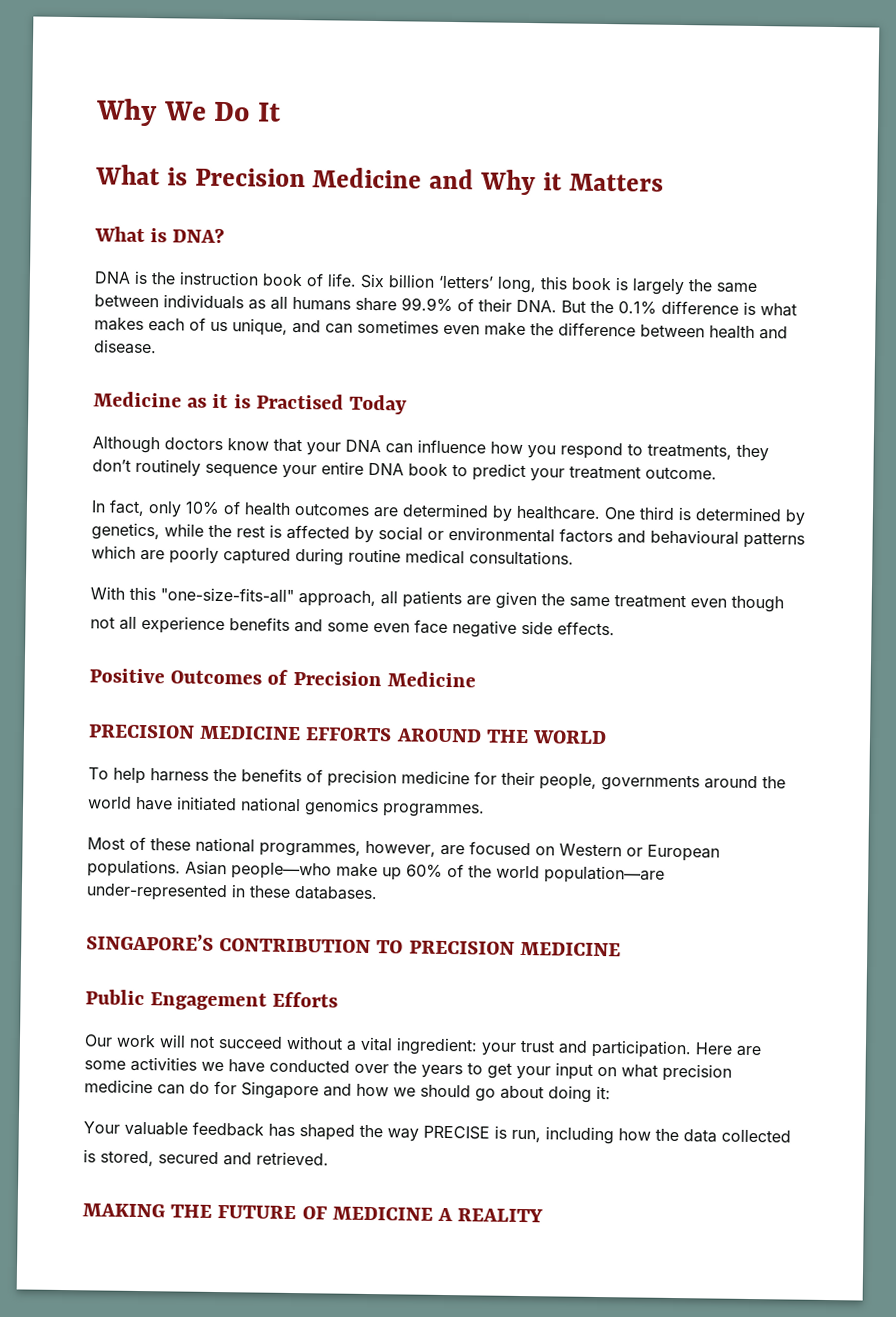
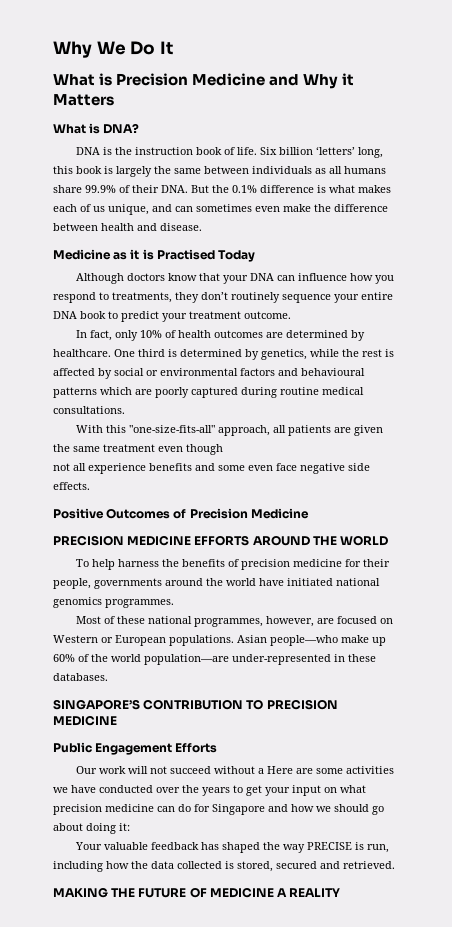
- To help harness the benefits of precision medicine for their people, governments around the
- world have initiated national genomics programmes.
+ To help harness the benefits of precision medicine for their people, governments around the world have initiated national genomics programmes.
- Our work will not succeed without a vital ingredient: your trust and participation. Here are some activities we have conducted over the years to get your input on what precision medicine can do for Singapore and how we should go about doing it:
+ Our work will not succeed without a Here are some activities we have conducted over the years to get your input on what precision medicine can do for Singapore and how we should go about doing it:
- Your valuable feedback has shaped the way PRECISE is run, including how the data collected
- is stored, secured and retrieved.
+ Your valuable feedback has shaped the way PRECISE is run, including how the data collected is stored, secured and retrieved.

